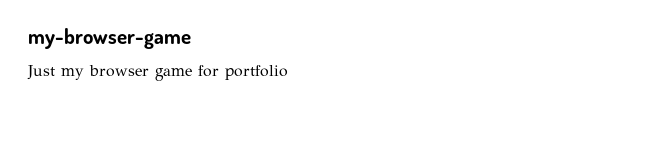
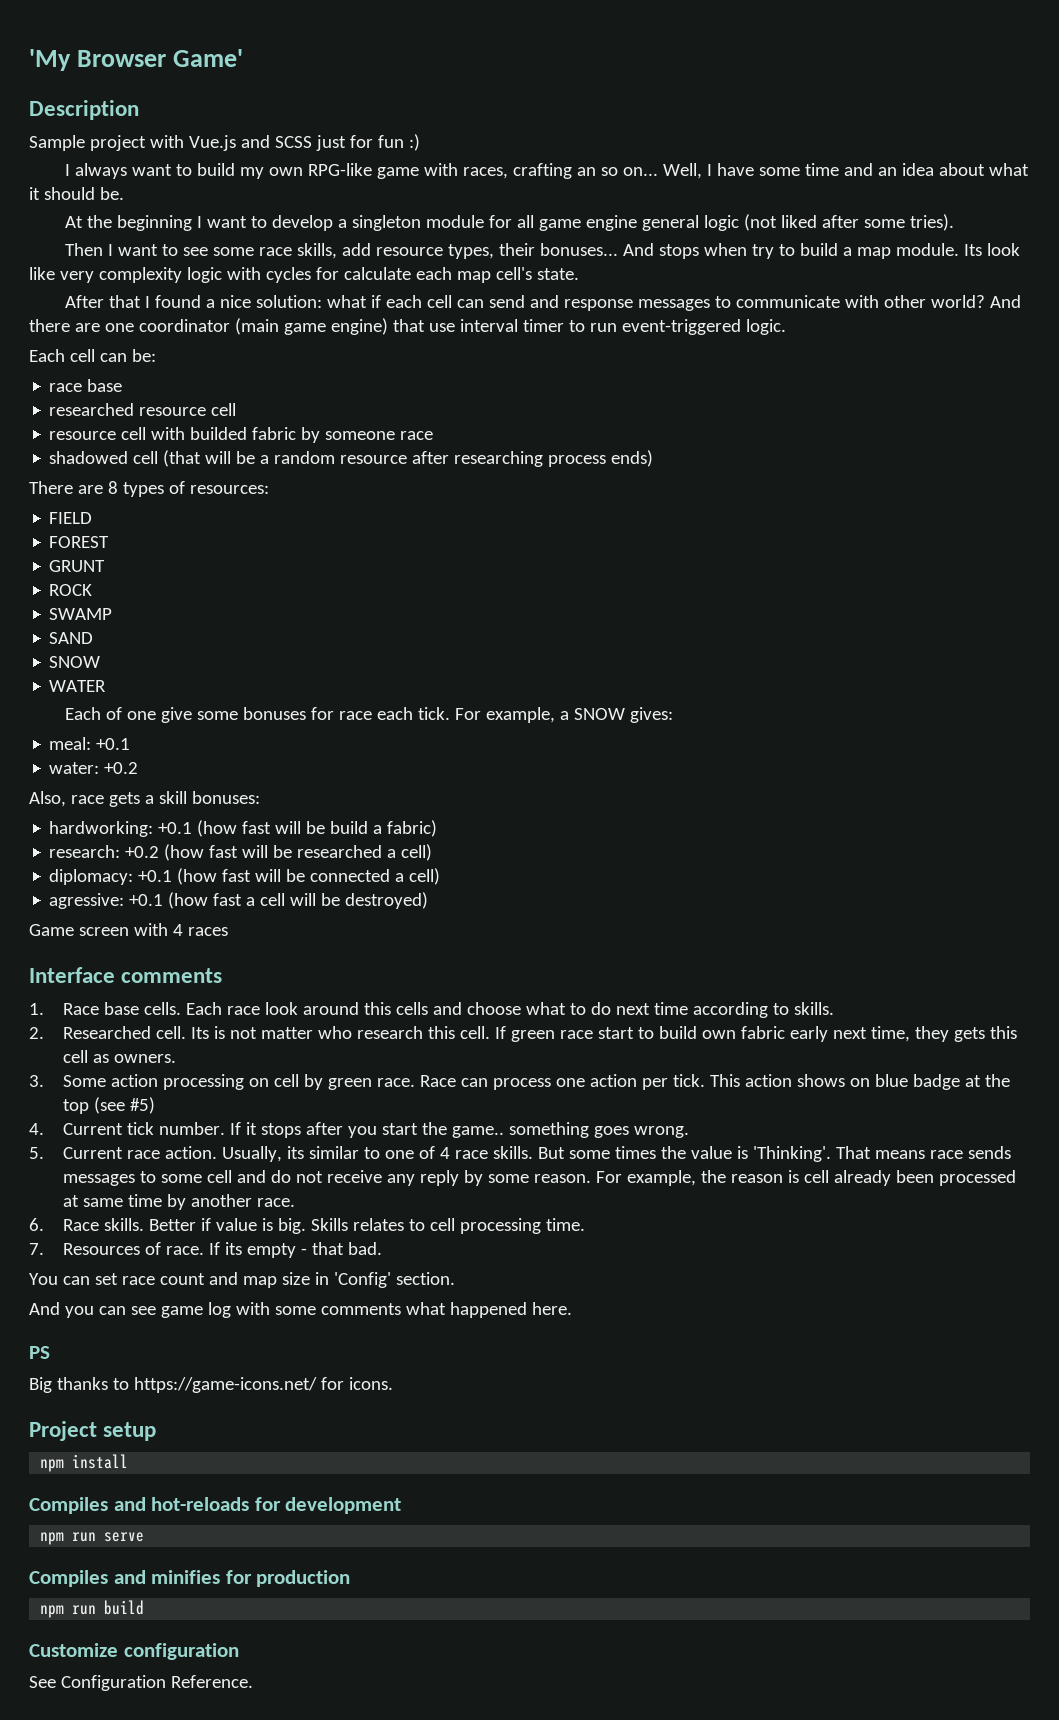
- my-browser-game
- Just my browser game for portfolio
+ 'My Browser Game'
+ Description
+ Sample project with Vue.js and SCSS just for fun :)
+ I always want to build my own RPG-like game with races, crafting an so on... Well, I have some time and an idea about what it should be.
+ At the beginning I want to develop a singleton module for all game engine general logic (not liked after some tries).
+ Then I want to see some race skills, add resource types, their bonuses... And stops when try to build a map module. Its look like very complexity logic with cycles for calculate each map cell's state.
+ After that I found a nice solution: what if each cell can send and response messages to communicate with other world? And there are one coordinator (main game engine) that use interval timer to run event-triggered logic.
+ Each cell can be:
+ race base
+ researched resource cell
+ resource cell with builded fabric by someone race
+ shadowed cell (that will be a random resource after researching process ends)
+ There are 8 types of resources:
+ FIELD
+ FOREST
+ GRUNT
+ ROCK
+ SWAMP
+ SAND
+ SNOW
+ WATER
+ Each of one give some bonuses for race each tick. For example, a SNOW gives:
+ meal: +0.1
+ water: +0.2
+ Also, race gets a skill bonuses:
+ hardworking: +0.1 (how fast will be build a fabric)
+ research: +0.2 (how fast will be researched a cell)
+ diplomacy: +0.1 (how fast will be connected a cell)
+ agressive: +0.1 (how fast a cell will be destroyed)
+ Game screen with 4 races
+ Interface comments
+ 1. Race base cells. Each race look around this cells and choose what to do next time according to skills.
+ 2. Researched cell. Its is not matter who research this cell. If green race start to build own fabric early next time, they gets this cell as owners.
+ 3. Some action processing on cell by green race. Race can process one action per tick. This action shows on blue badge at the top (see #5)
+ 4. Current tick number. If it stops after you start the game.. something goes wrong.
+ 5. Current race action. Usually, its similar to one of 4 race skills. But some times the value is 'Thinking'. That means race sends messages to some cell and do not receive any reply by some reason. For example, the reason is cell already been processed at same time by another race.
+ 6. Race skills. Better if value is big. Skills relates to cell processing time.
+ 7. Resources of race. If its empty - that bad.
+ You can set race count and map size in 'Config' section.
+ And you can see game log with some comments what happened here.
+ PS
+ Big thanks to https://game-icons.net/ for icons.
+ Project setup
+ npm install
+ Compiles and hot-reloads for development
+ npm run serve
+ Compiles and minifies for production
+ npm run build
+ Customize configuration
+ See Configuration Reference.

